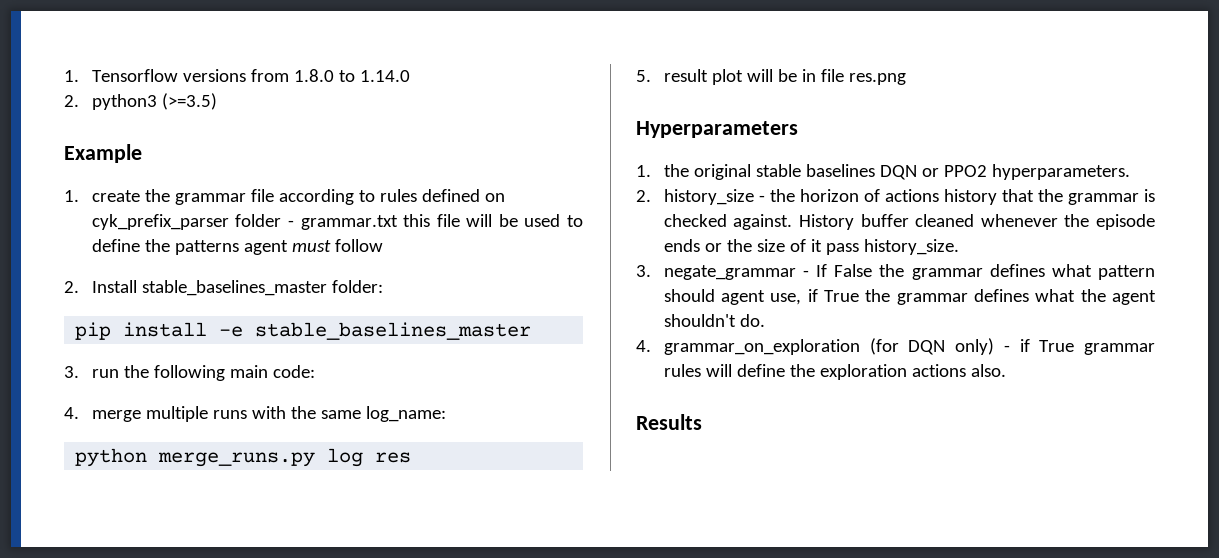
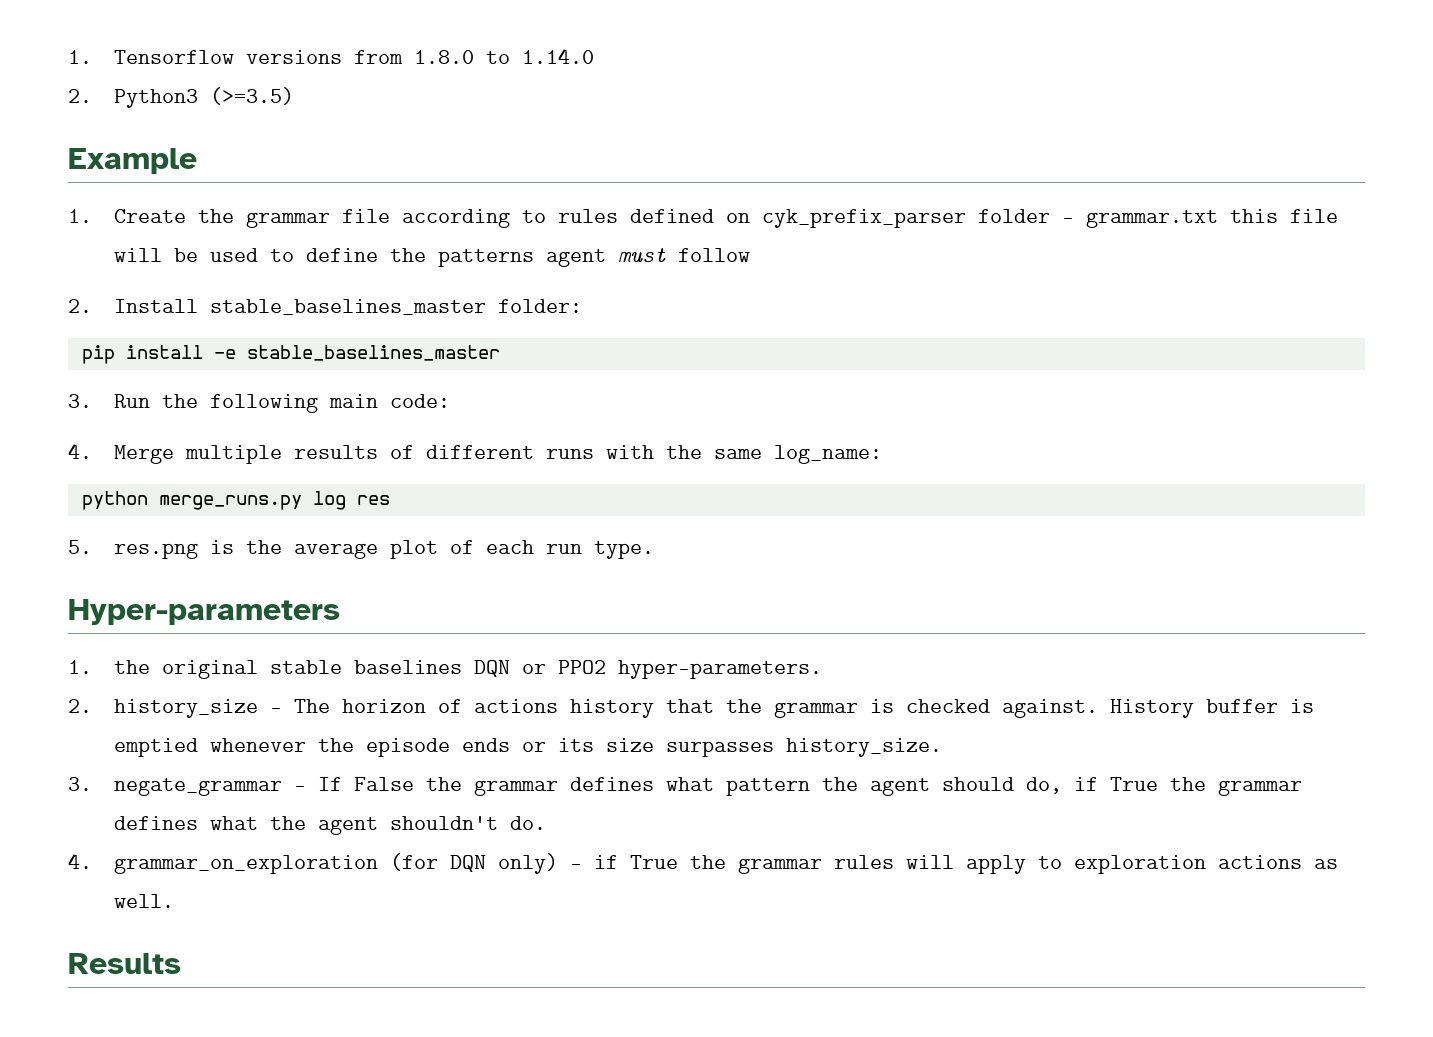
- 2. python3 (>=3.5)
+ 2. Python3 (>=3.5)
- 1. create the grammar file according to rules defined on cyk_prefix_parser folder - grammar.txt this file will be used to define the patterns agent must follow
+ 1. Create the grammar file according to rules defined on cyk_prefix_parser folder - grammar.txt this file will be used to define the patterns agent must follow
- 3. run the following main code:
+ 3. Run the following main code:
- 4. merge multiple runs with the same log_name:
+ 4. Merge multiple results of different runs with the same log_name:
- 5. result plot will be in file res.png
- Hyperparameters
+ 5. res.png is the average plot of each run type.
+ Hyper-parameters
- 1. the original stable baselines DQN or PPO2 hyperparameters.
+ 1. the original stable baselines DQN or PPO2 hyper-parameters.
- 2. history_size - the horizon of actions history that the grammar is checked against.
+ 2. history_size - The horizon of actions history that the grammar is checked against.
- History buffer cleaned whenever the episode ends or the size of it pass history_size.
+ History buffer is emptied whenever the episode ends or its size surpasses history_size.
- 3. negate_grammar - If False the grammar defines what pattern should agent use, if True the grammar defines what the agent shouldn't do.
+ 3. negate_grammar - If False the grammar defines what pattern the agent should do, if True the grammar defines what the agent shouldn't do.
- 4. grammar_on_exploration (for DQN only) - if True grammar rules will define the exploration actions also.
+ 4. grammar_on_exploration (for DQN only) - if True the grammar rules will apply to exploration actions as well.

